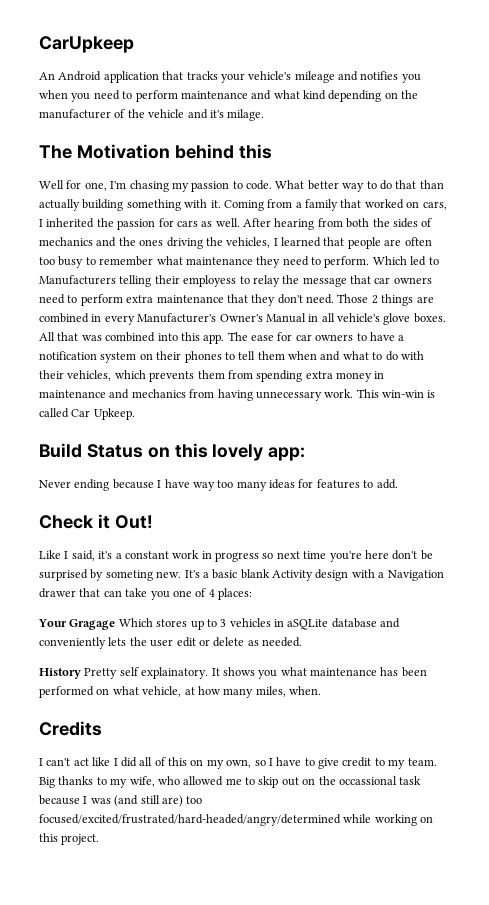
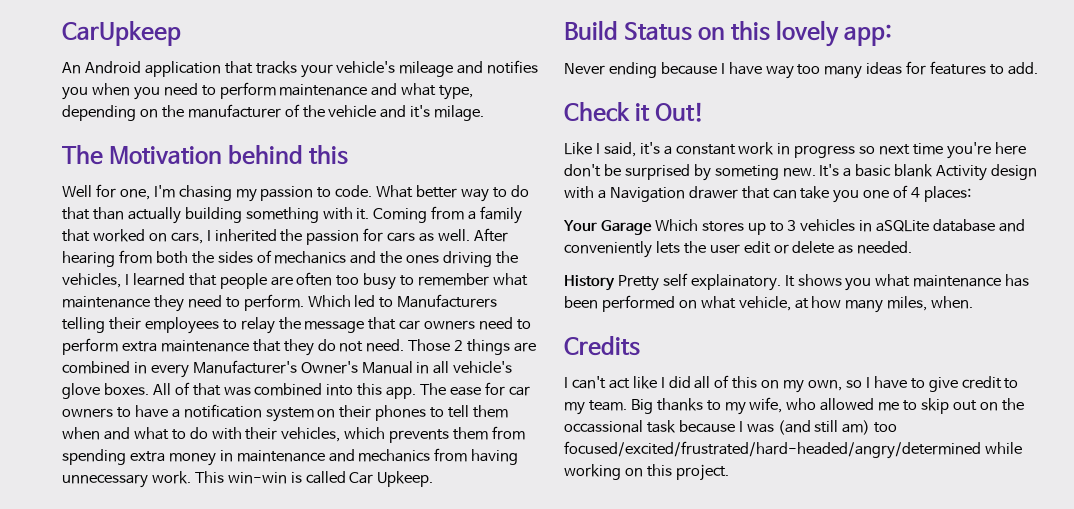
- An Android application that tracks your vehicle's mileage and notifies you when you need to perform maintenance and what kind depending on the manufacturer of the vehicle and it's milage.
+ An Android application that tracks your vehicle's mileage and notifies you when you need to perform maintenance and what type, depending on the manufacturer of the vehicle and it's milage.
- Which led to Manufacturers telling their employess to relay the message that car owners need to perform extra maintenance that they don't need.
+ Which led to Manufacturers telling their employees to relay the message that car owners need to perform extra maintenance that they do not need.
- All that was combined into this app.
+ All of that was combined into this app.
- Your Gragage Which stores up to 3 vehicles in aSQLite database and conveniently lets the user edit or delete as needed.
+ Your Garage Which stores up to 3 vehicles in aSQLite database and conveniently lets the user edit or delete as needed.
- Big thanks to my wife, who allowed me to skip out on the occassional task because I was (and still are) too focused/excited/frustrated/hard-headed/angry/determined while working on this project.
+ Big thanks to my wife, who allowed me to skip out on the occassional task because I was (and still am) too focused/excited/frustrated/hard-headed/angry/determined while working on this project.

